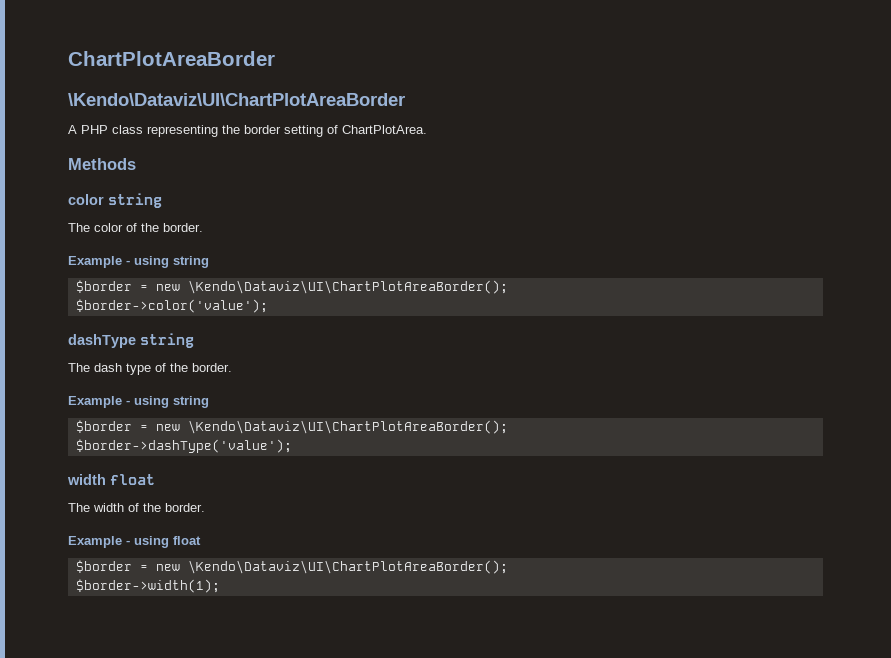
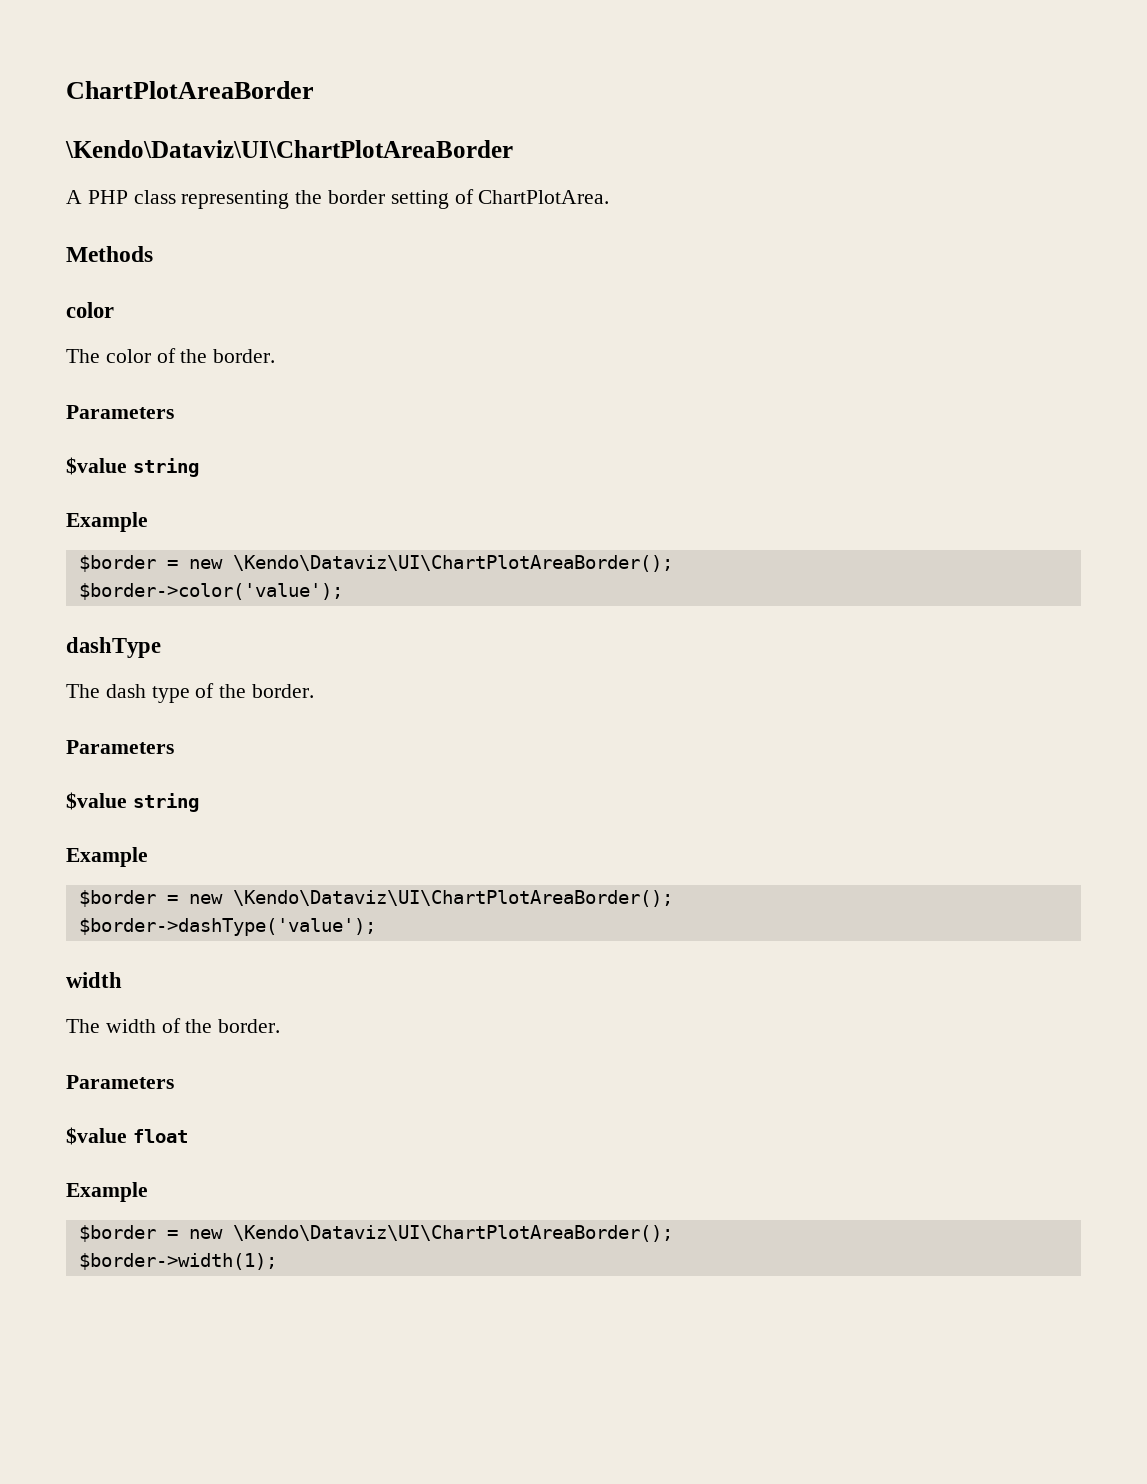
  Methods
- color string
+ color
  The color of the border.
- Example - using string
+ Parameters
+ $value string
+ Example
- dashType string
+ dashType
  The dash type of the border.
- Example - using string
+ Parameters
+ $value string
+ Example
  $border->dashType('value');
- width float
+ width
  The width of the border.
- Example - using float
+ Parameters
+ $value float
+ Example

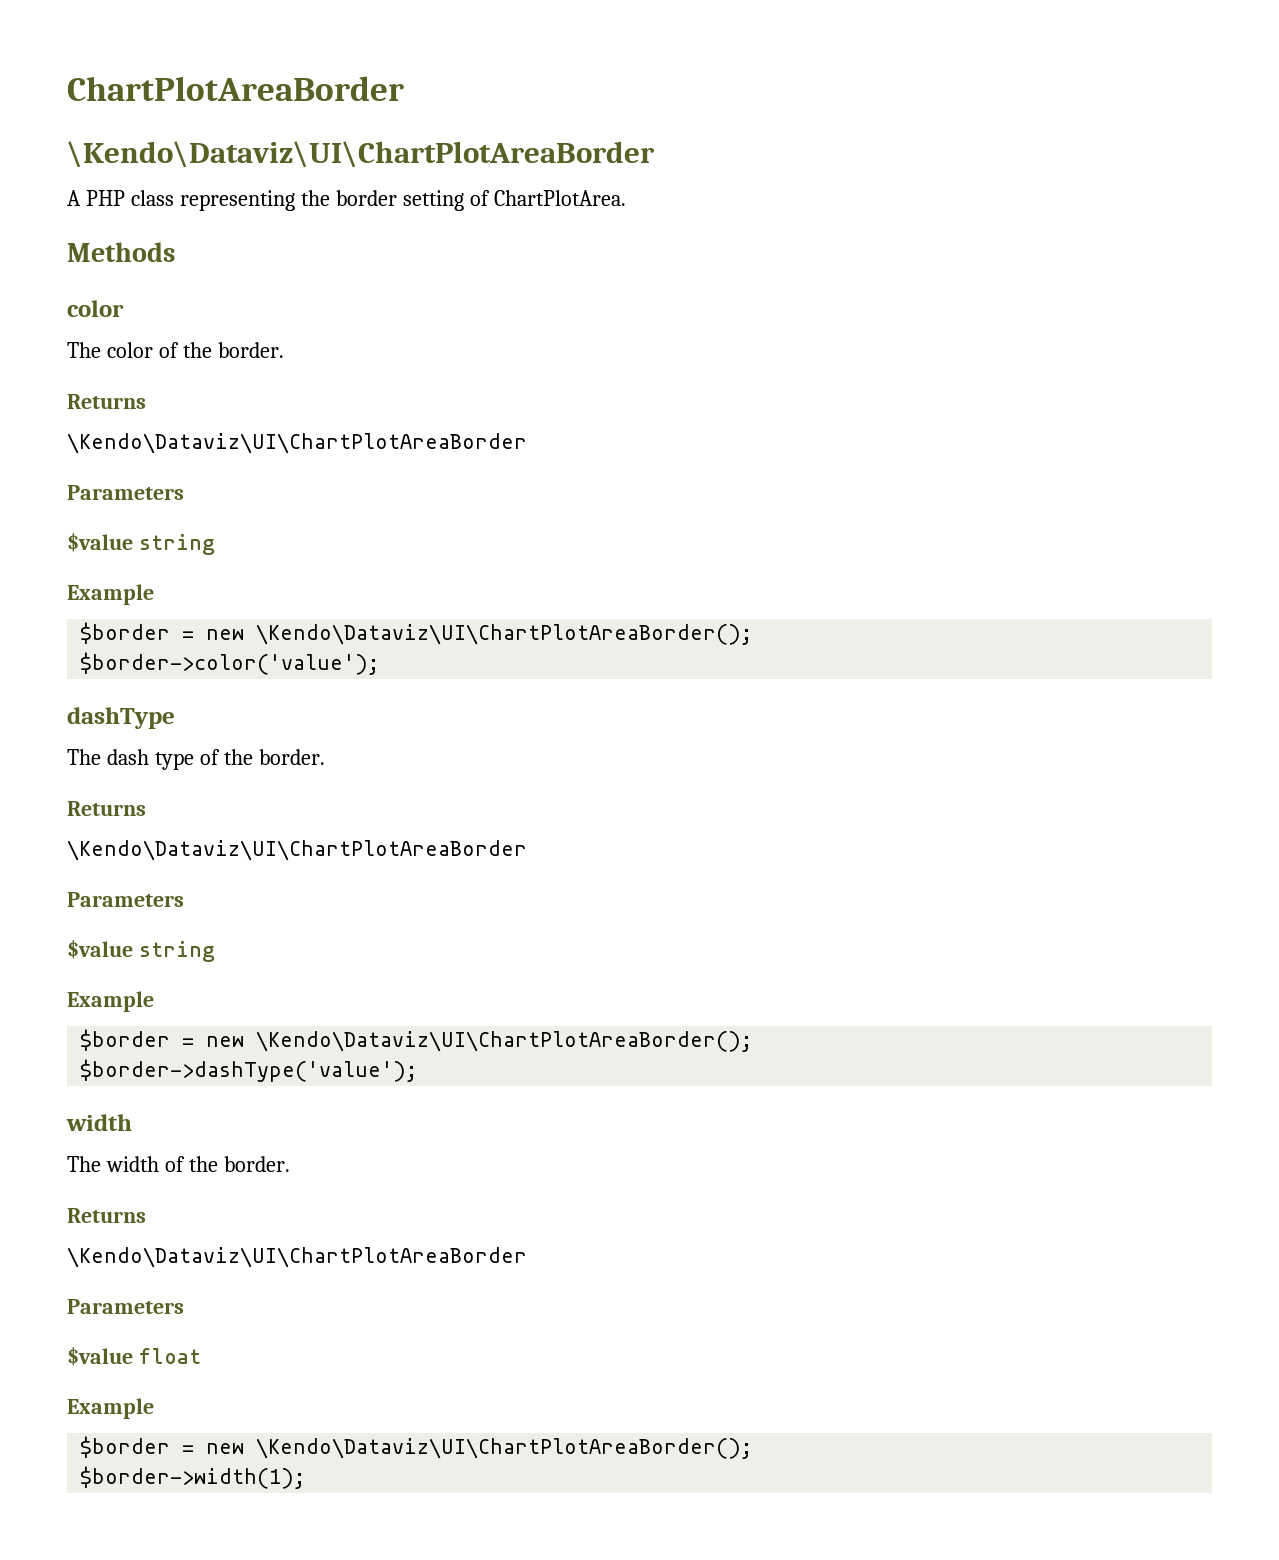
  The color of the border.
+ Returns
+ \Kendo\Dataviz\UI\ChartPlotAreaBorder
  The dash type of the border.
+ Returns
+ \Kendo\Dataviz\UI\ChartPlotAreaBorder
  The width of the border.
+ Returns
+ \Kendo\Dataviz\UI\ChartPlotAreaBorder

